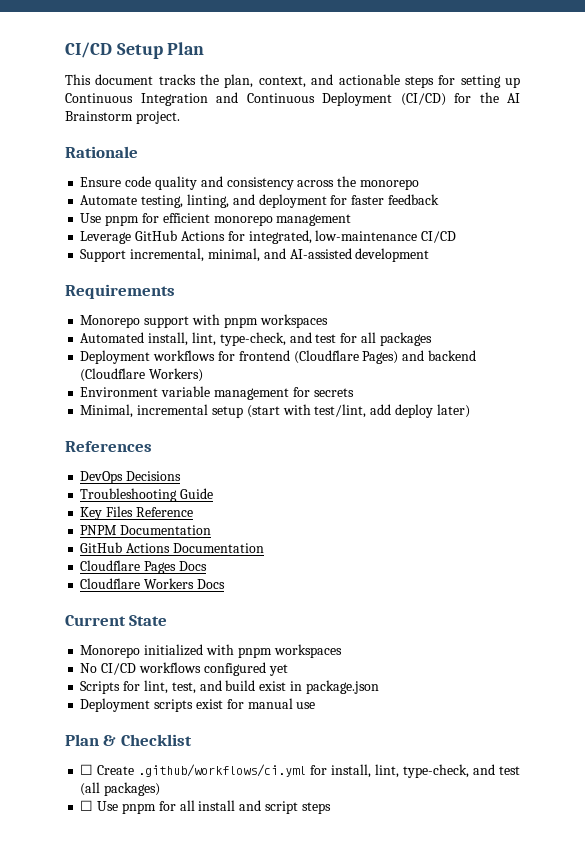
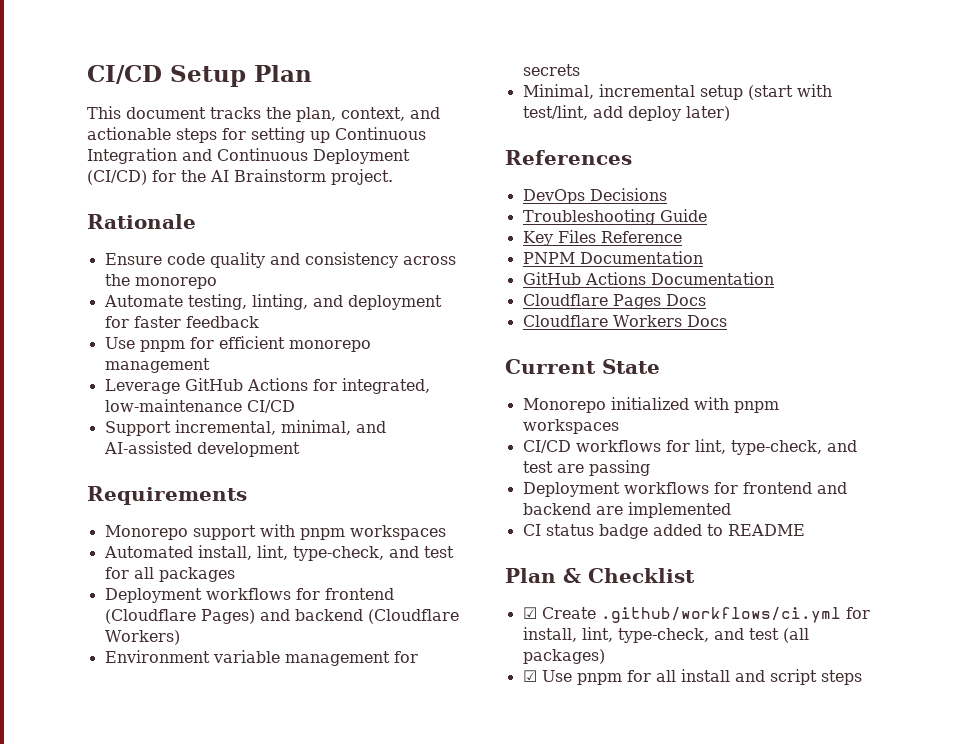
- No CI/CD workflows configured yet
- Scripts for lint, test, and build exist in package.json
- Deployment scripts exist for manual use
+ CI/CD workflows for lint, type-check, and test are passing
+ Deployment workflows for frontend and backend are implemented
+ CI status badge added to README
- ☐ Create .github/workflows/ci.yml for install, lint, type-check, and test (all packages)
+ ☑ Create .github/workflows/ci.yml for install, lint, type-check, and test (all packages)
- ☐ Use pnpm for all install and script steps
+ ☑ Use pnpm for all install and script steps

